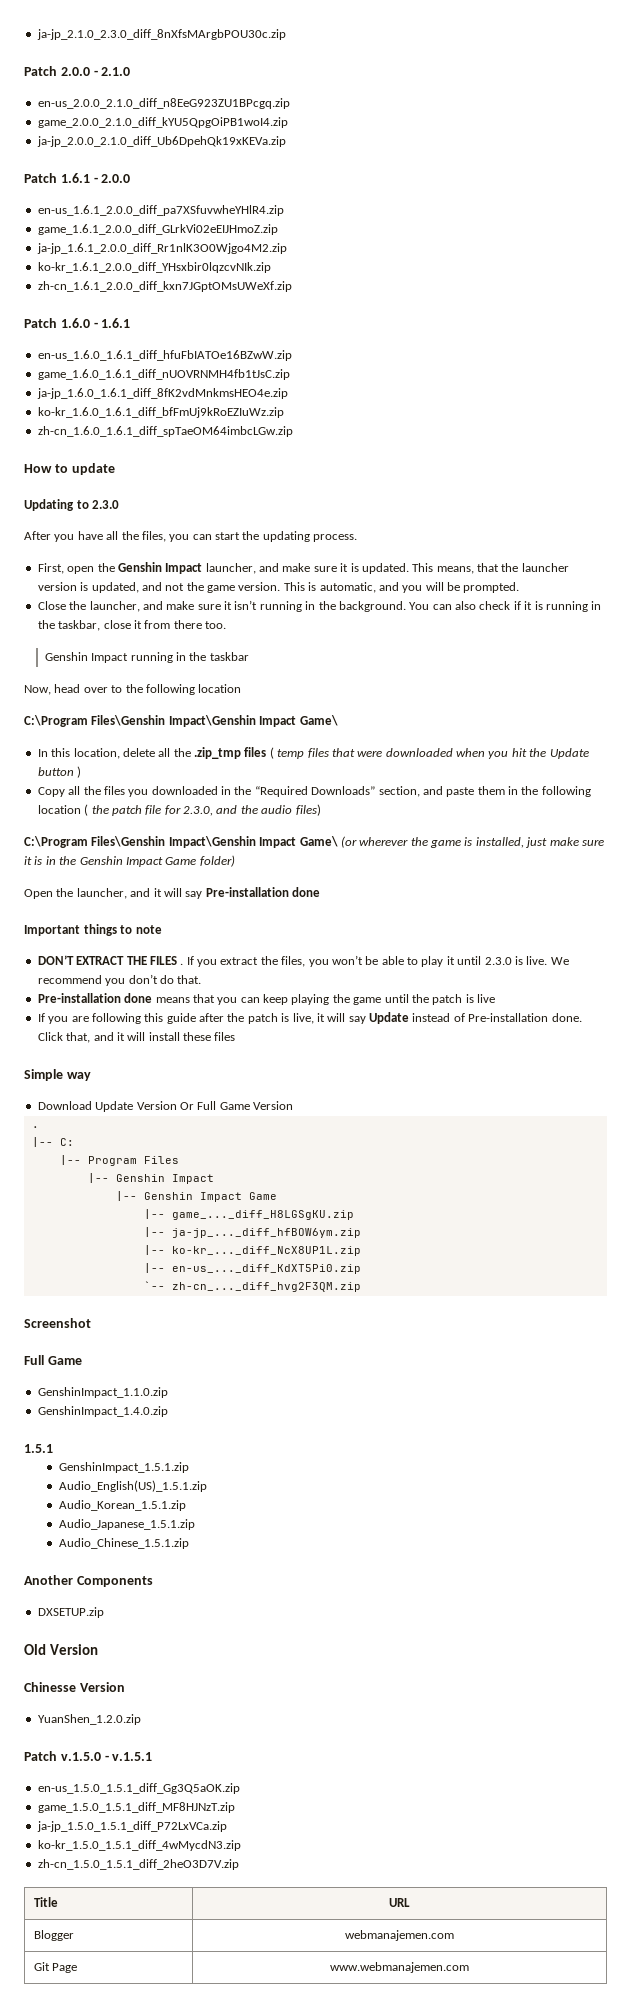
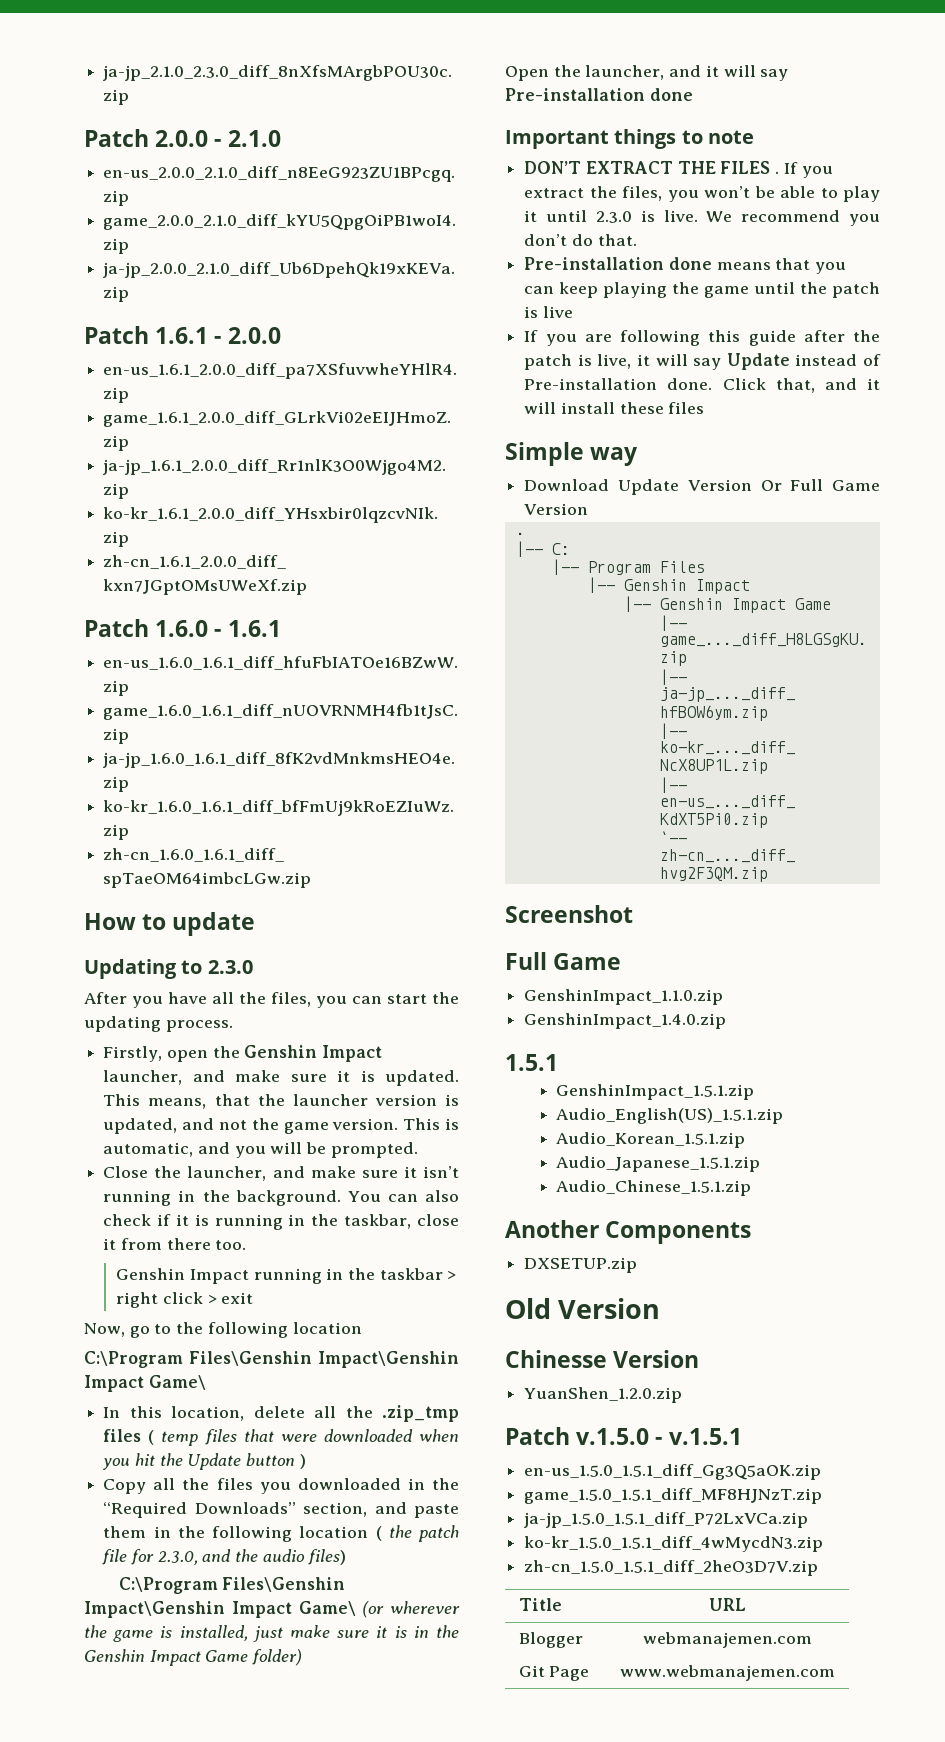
- First, open the Genshin Impact launcher, and make sure it is updated.
+ Firstly, open the Genshin Impact launcher, and make sure it is updated.
- Genshin Impact running in the taskbar
+ Genshin Impact running in the taskbar > right click > exit
- Now, head over to the following location
+ Now, go to the following location

